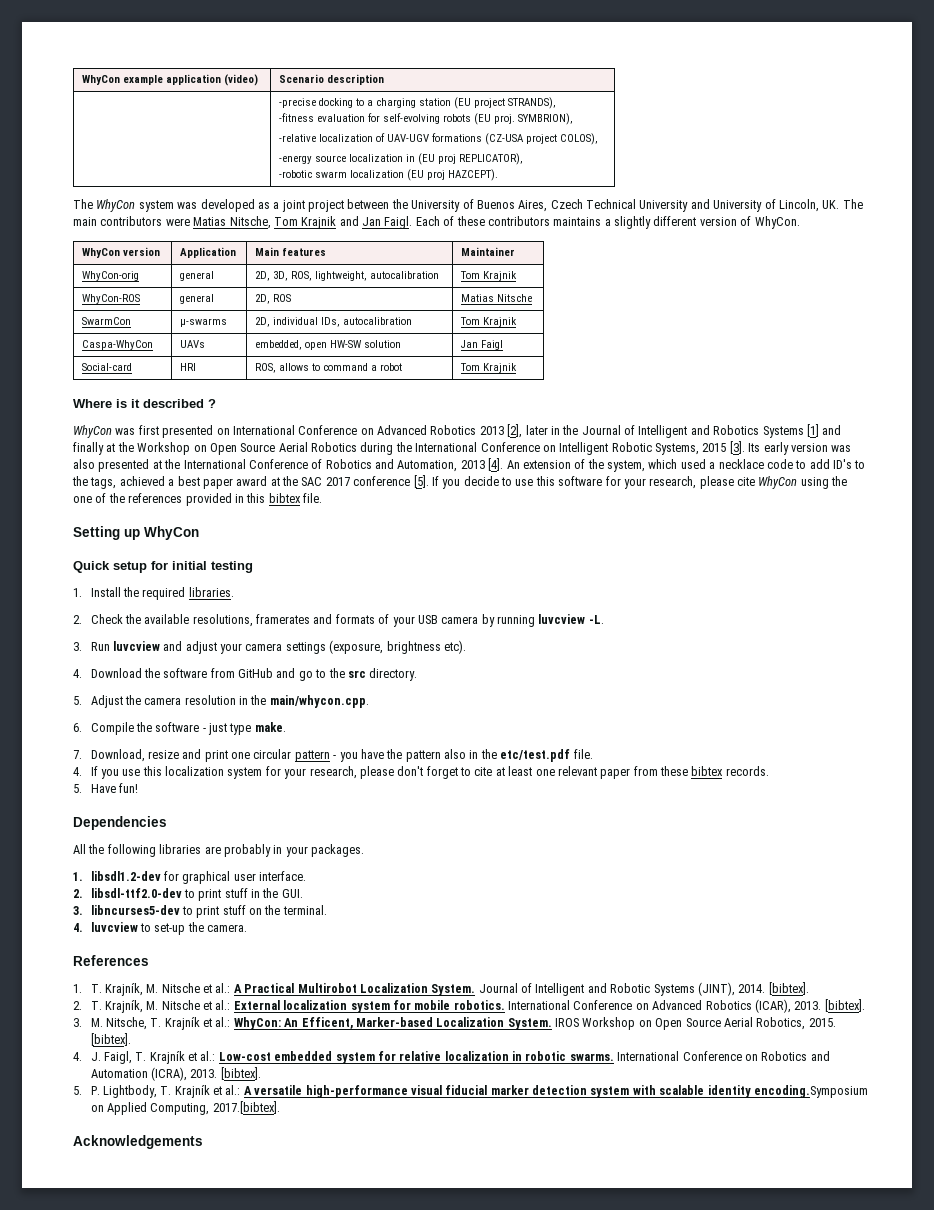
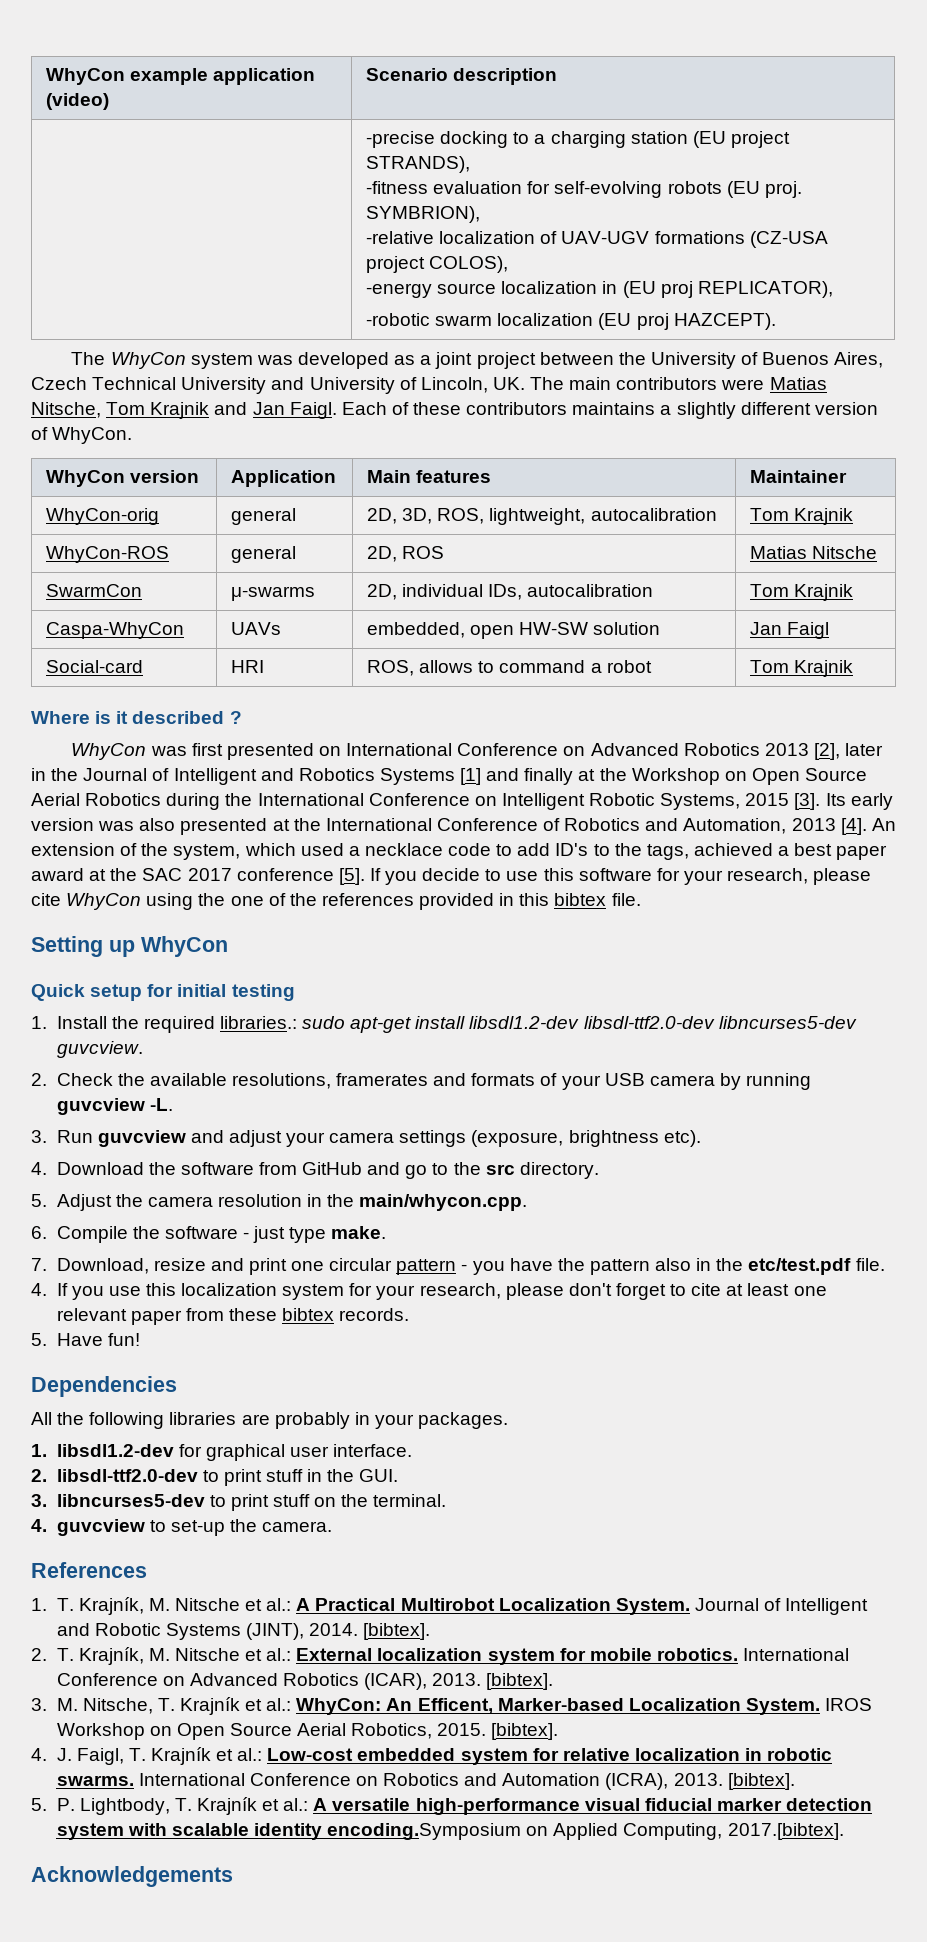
- 1. Install the required libraries.
+ 1. Install the required libraries.: sudo apt-get install libsdl1.2-dev libsdl-ttf2.0-dev libncurses5-dev guvcview.
- 2. Check the available resolutions, framerates and formats of your USB camera by running luvcview -L.
+ 2. Check the available resolutions, framerates and formats of your USB camera by running guvcview -L.
- 3. Run luvcview and adjust your camera settings (exposure, brightness etc).
+ 3. Run guvcview and adjust your camera settings (exposure, brightness etc).
- 4. luvcview to set-up the camera.
+ 4. guvcview to set-up the camera.

